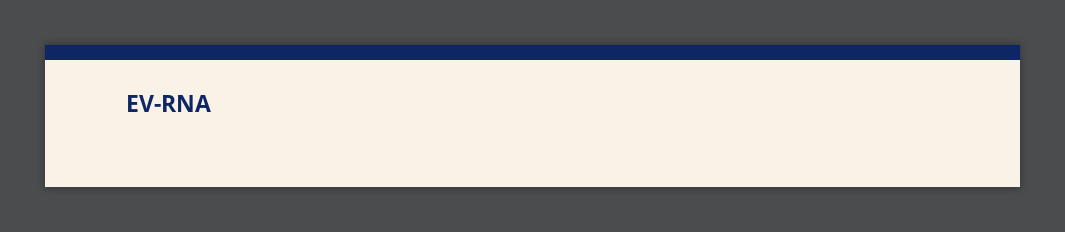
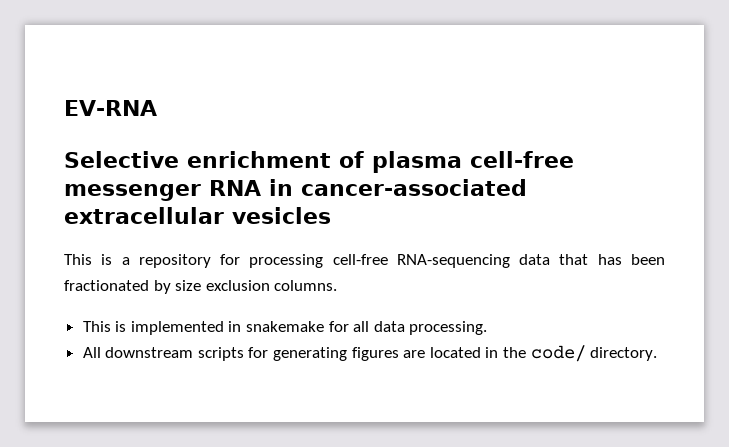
+ Selective enrichment of plasma cell-free messenger RNA in cancer-associated extracellular vesicles
+ This is a repository for processing cell-free RNA-sequencing data that has been fractionated by size exclusion columns.
+ This is implemented in snakemake for all data processing.
+ All downstream scripts for generating figures are located in the code/ directory.

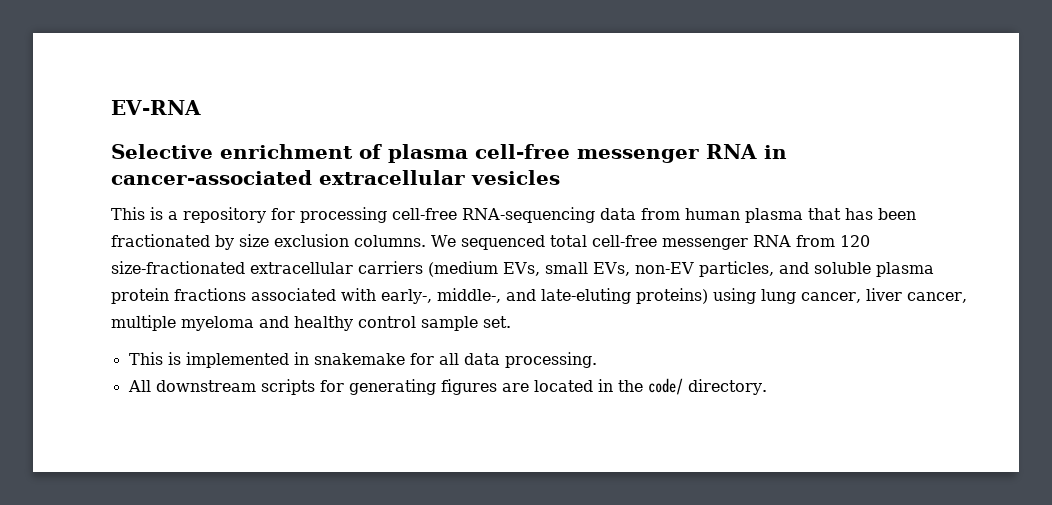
- This is a repository for processing cell-free RNA-sequencing data that has been fractionated by size exclusion columns.
+ This is a repository for processing cell-free RNA-sequencing data from human plasma that has been fractionated by size exclusion columns. We sequenced total cell-free messenger RNA from 120 size-fractionated extracellular carriers (medium EVs, small EVs, non-EV particles, and soluble plasma protein fractions associated with early-, middle-, and late-eluting proteins) using lung cancer, liver cancer, multiple myeloma and healthy control sample set.

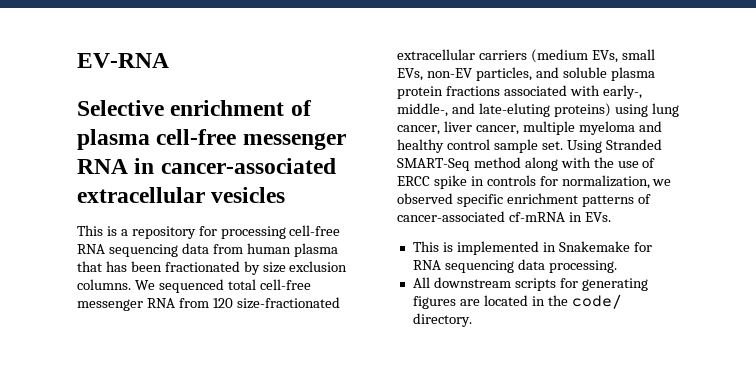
- This is a repository for processing cell-free RNA-sequencing data from human plasma that has been fractionated by size exclusion columns.
+ This is a repository for processing cell-free RNA sequencing data from human plasma that has been fractionated by size exclusion columns.
+ Using Stranded SMART-Seq method along with the use of ERCC spike in controls for normalization, we observed specific enrichment patterns of cancer-associated cf-mRNA in EVs.
- This is implemented in snakemake for all data processing.
+ This is implemented in Snakemake for RNA sequencing data processing.

